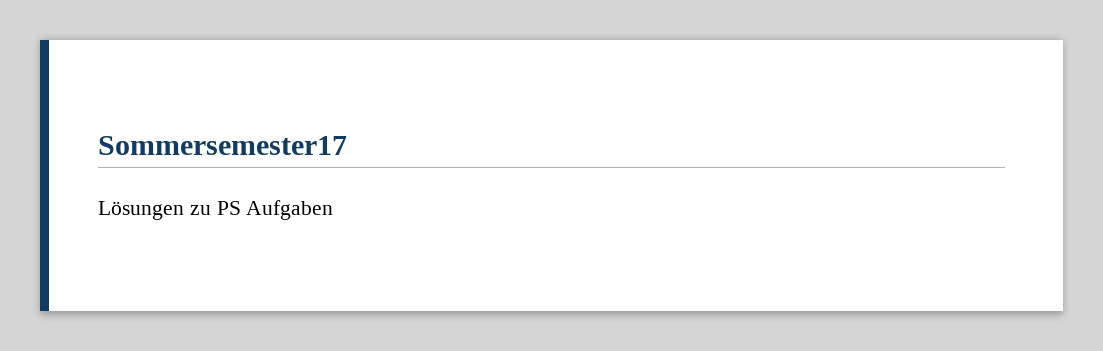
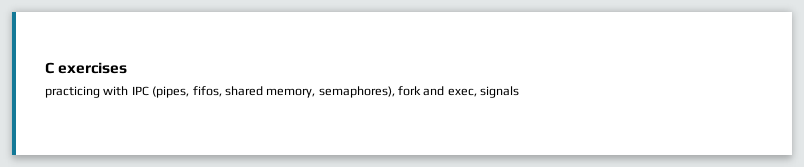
- Sommersemester17
- Lösungen zu PS Aufgaben
+ C exercises
+ practicing with IPC (pipes, fifos, shared memory, semaphores), fork and exec, signals

